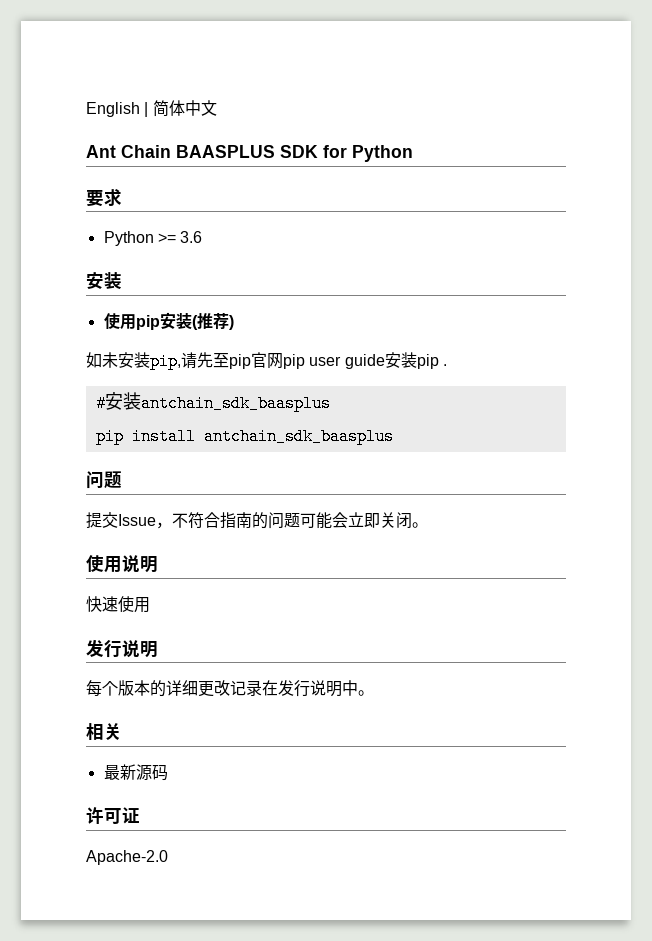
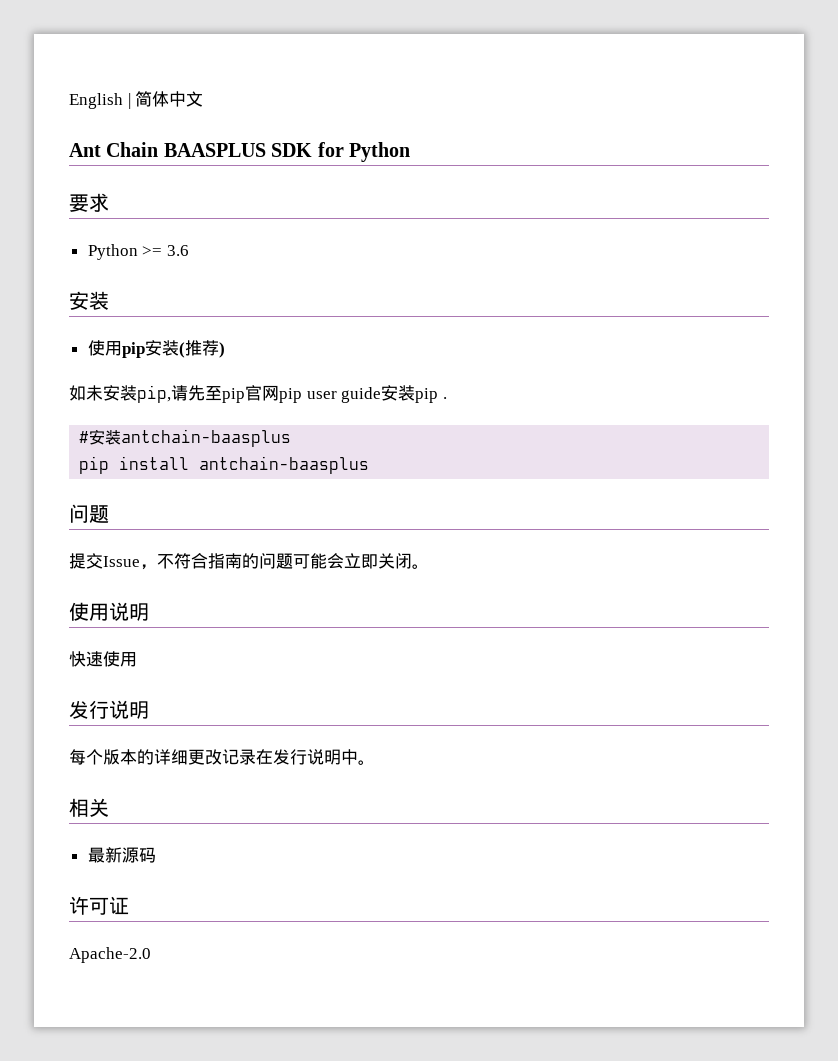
- #安装antchain_sdk_baasplus
+ #安装antchain-baasplus
- pip install antchain_sdk_baasplus
+ pip install antchain-baasplus

